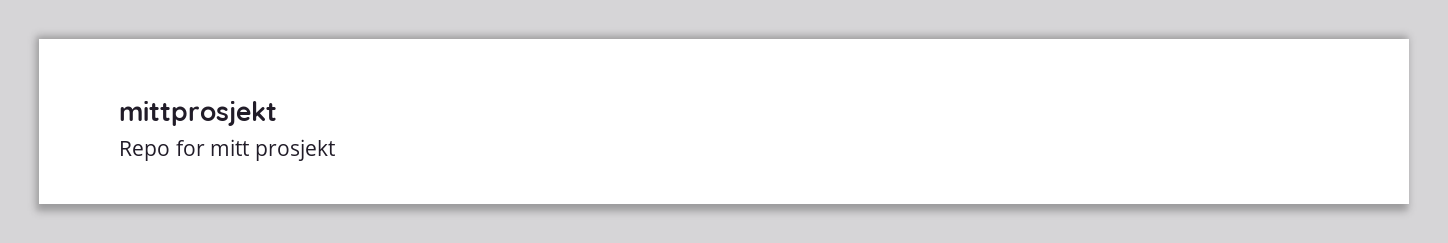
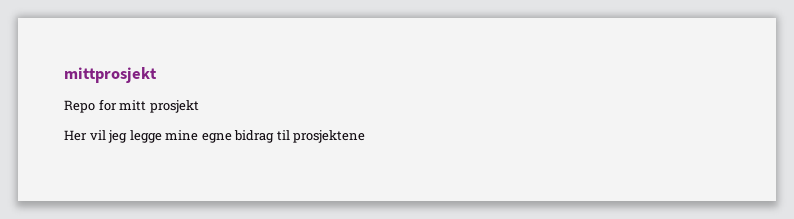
+ Her vil jeg legge mine egne bidrag til prosjektene

